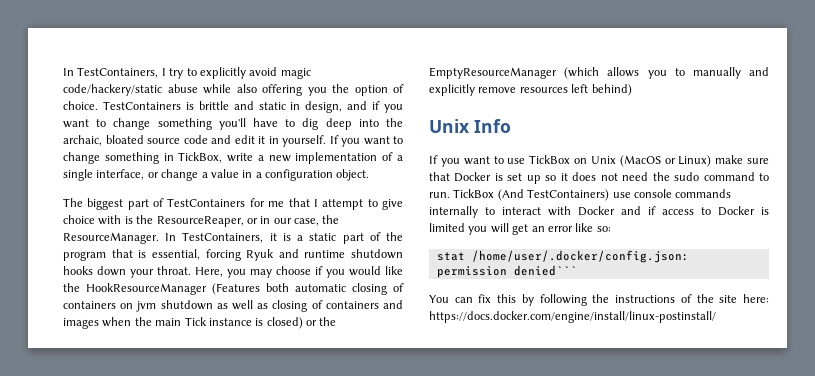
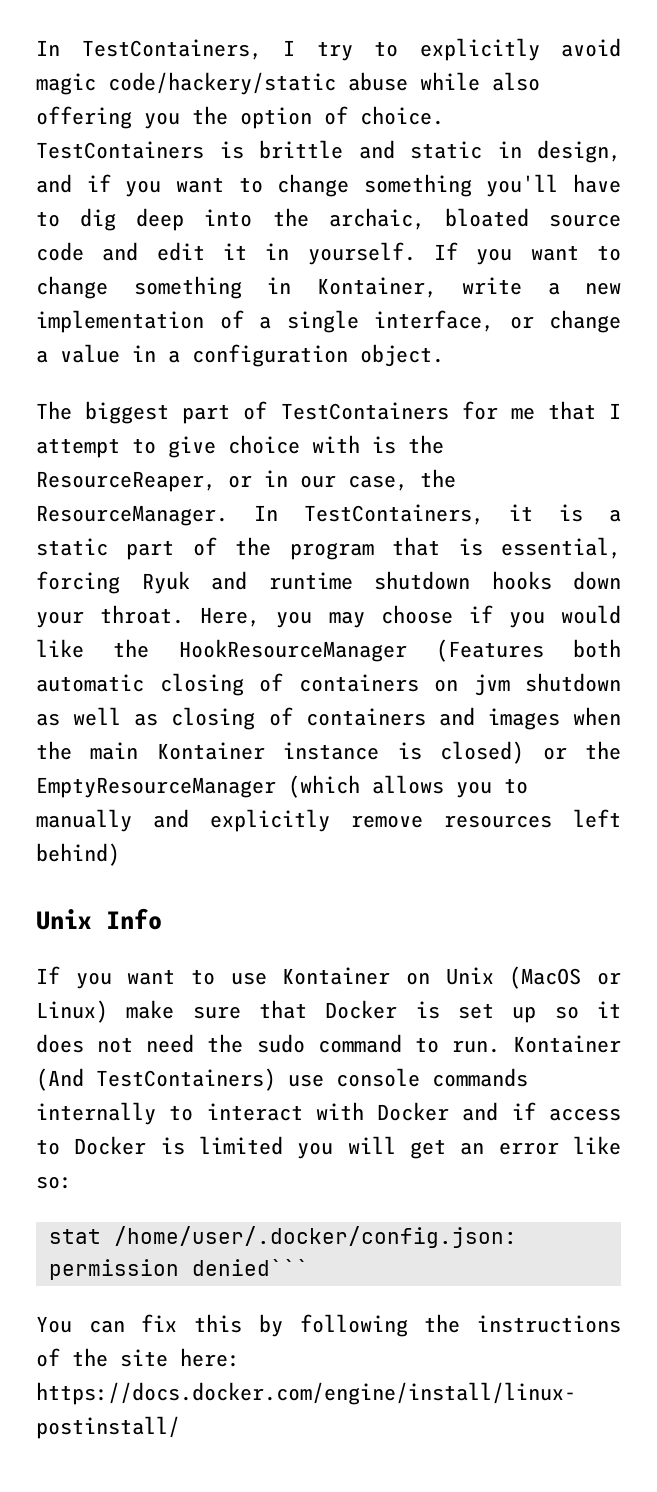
- If you want to change something in TickBox, write a new implementation of a single interface, or change a value in a configuration object.
+ If you want to change something in Kontainer, write a new implementation of a single interface, or change a value in a configuration object.
- Here, you may choose if you would like the HookResourceManager (Features both automatic closing of containers on jvm shutdown as well as closing of containers and images when the main Tick instance is closed) or the EmptyResourceManager (which allows you to manually and explicitly remove resources left behind)
+ Here, you may choose if you would like the HookResourceManager (Features both automatic closing of containers on jvm shutdown as well as closing of containers and images when the main Kontainer instance is closed) or the EmptyResourceManager (which allows you to manually and explicitly remove resources left behind)
- If you want to use TickBox on Unix (MacOS or Linux) make sure that Docker is set up so it does not need the sudo command to run.
+ If you want to use Kontainer on Unix (MacOS or Linux) make sure that Docker is set up so it does not need the sudo command to run.
- TickBox (And TestContainers) use console commands internally to interact with Docker and if access to Docker is limited you will get an error like so:
+ Kontainer (And TestContainers) use console commands internally to interact with Docker and if access to Docker is limited you will get an error like so:

